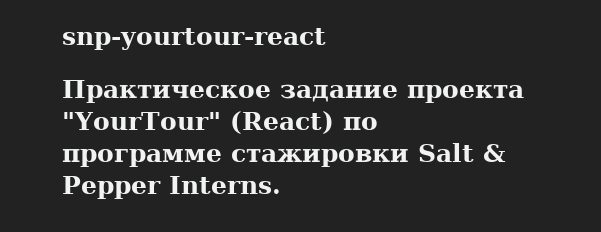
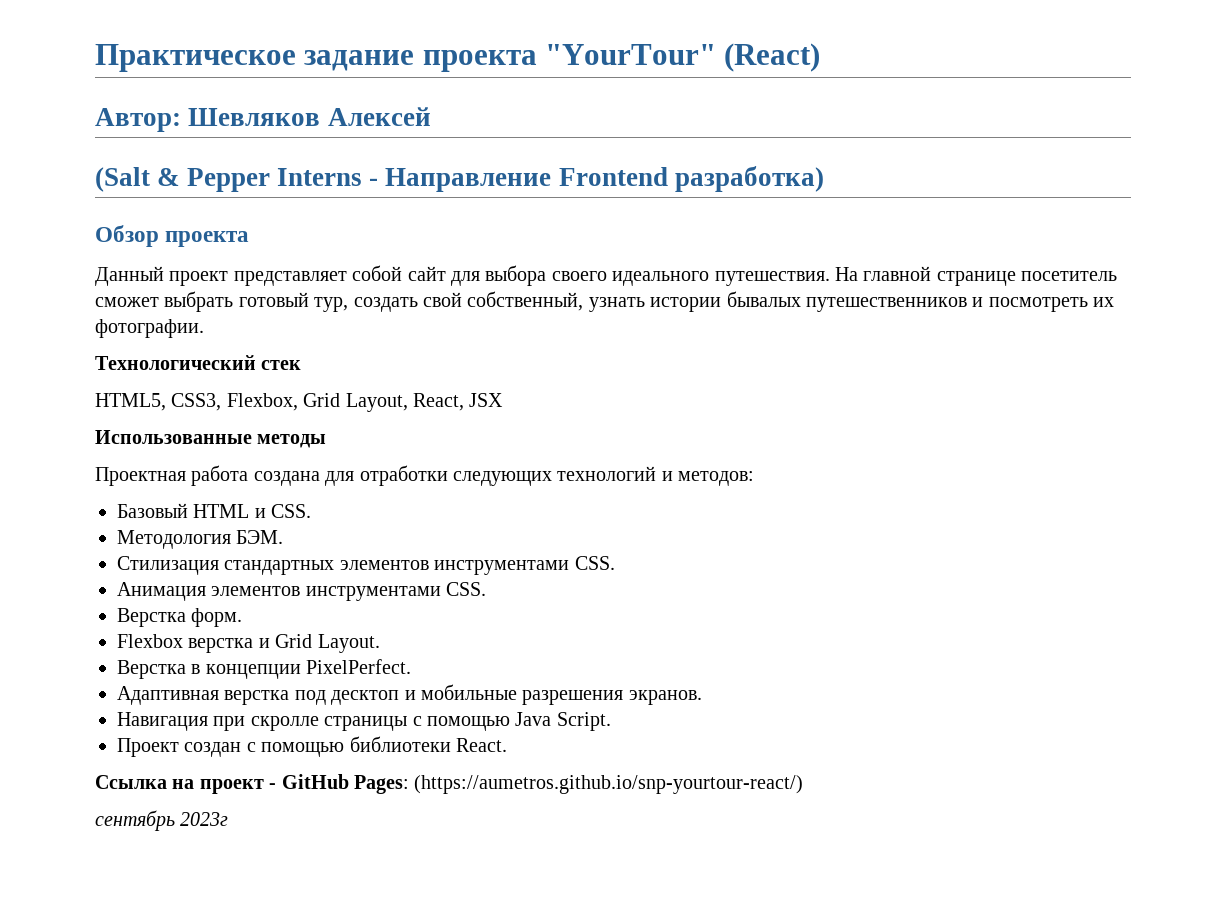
- snp-yourtour-react
- Практическое задание проекта "YourTour" (React) по программе стажировки Salt & Pepper Interns.
+ Практическое задание проекта "YourTour" (React)
+ Автор: Шевляков Алексей
+ (Salt & Pepper Interns - Направление Frontend разработка)
+ Обзор проекта
+ Данный проект представляет собой сайт для выбора своего идеального путешествия. На главной странице посетитель сможет выбрать готовый тур, создать свой собственный, узнать истории бывалых путешественников и посмотреть их фотографии.
+ Технологический стек
+ HTML5, CSS3, Flexbox, Grid Layout, React, JSX
+ Использованные методы
+ Проектная работа создана для отработки следующих технологий и методов:
+ Базовый HTML и CSS.
+ Методология БЭМ.
+ Стилизация стандартных элементов инструментами CSS.
+ Анимация элементов инструментами CSS.
+ Верстка форм.
+ Flexbox верстка и Grid Layout.
+ Верстка в концепции PixelPerfect.
+ Адаптивная верстка под десктоп и мобильные разрешения экранов.
+ Навигация при скролле страницы с помощью Java Script.
+ Проект создан с помощью библиотеки React.
+ Ссылка на проект - GitHub Pages: (https://aumetros.github.io/snp-yourtour-react/)
+ сентябрь 2023г

